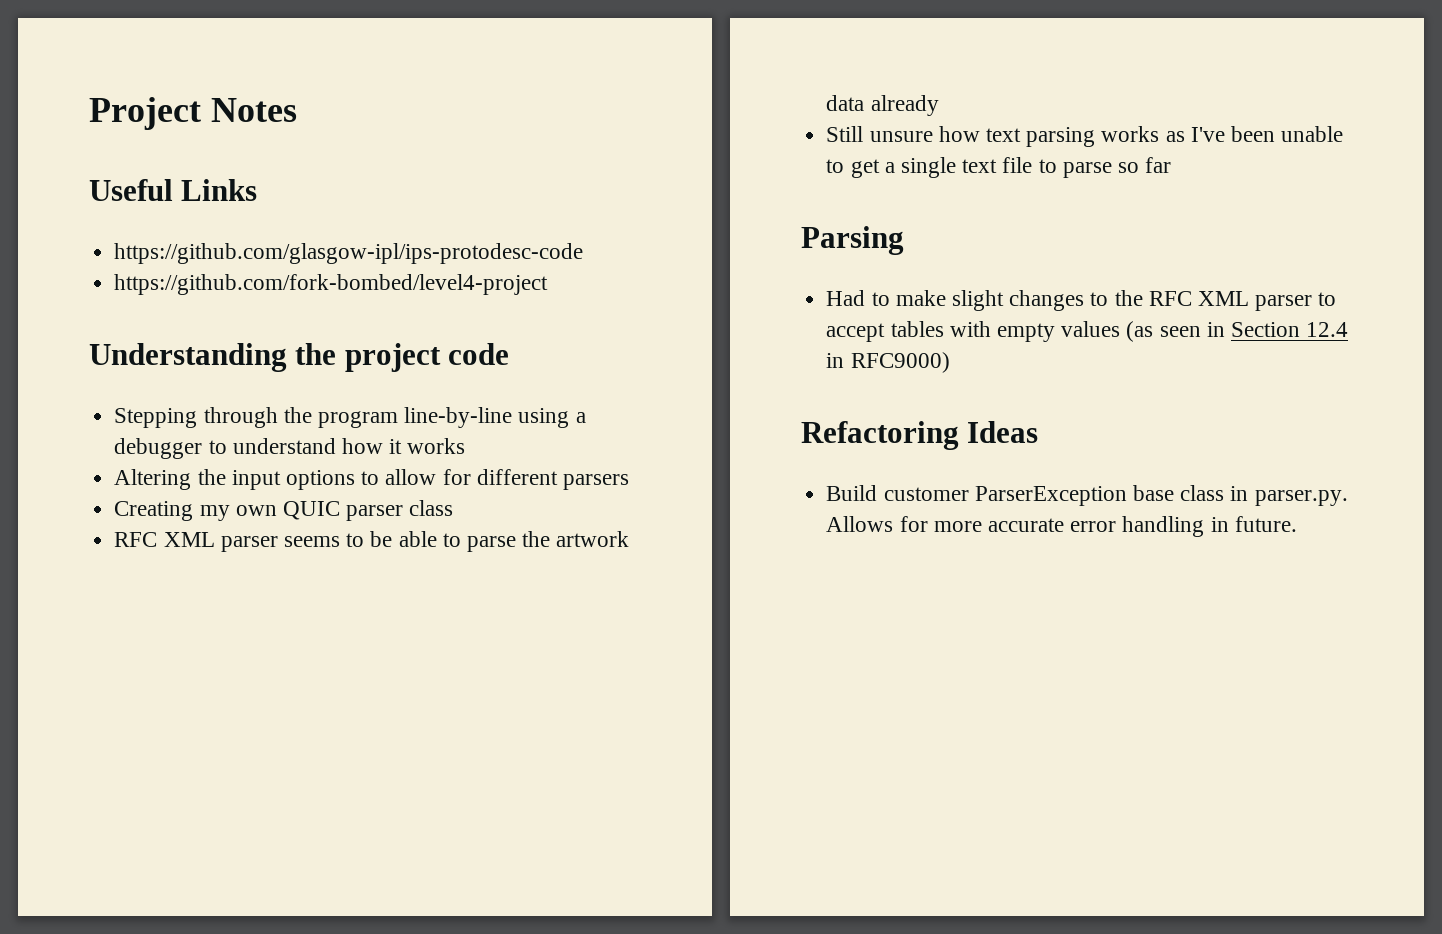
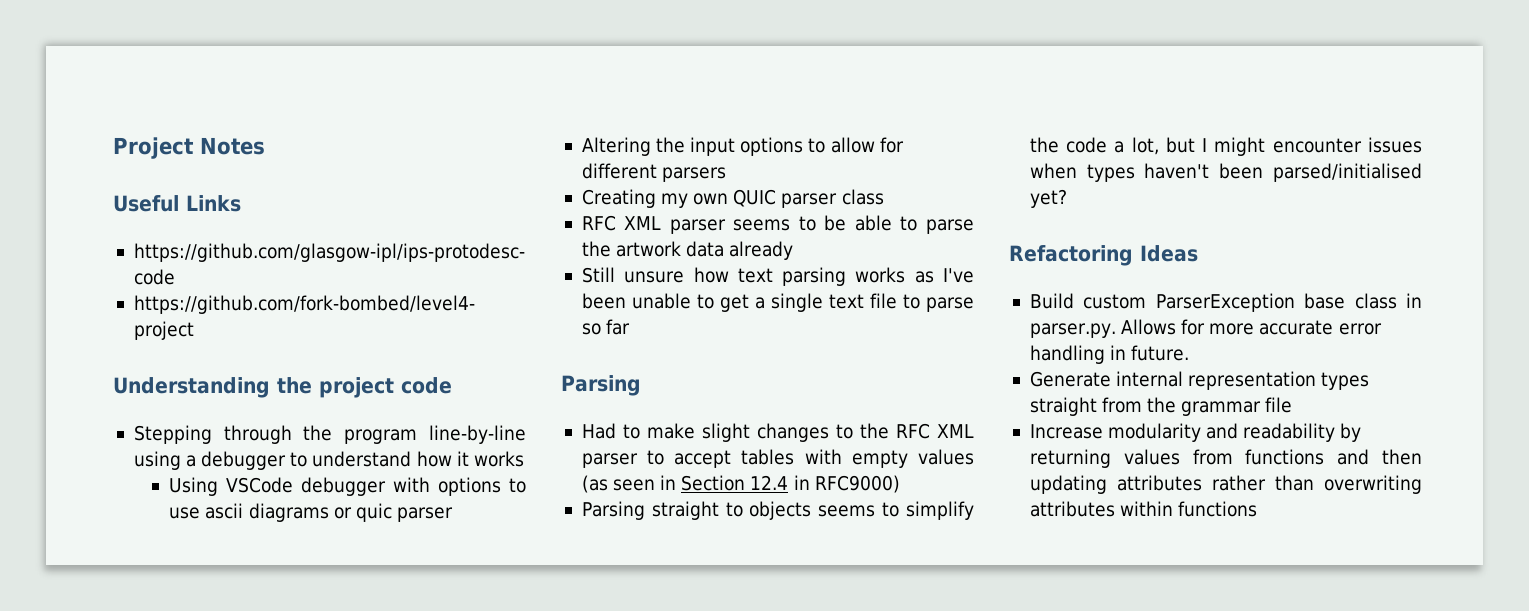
+ Using VSCode debugger with options to use ascii diagrams or quic parser
+ Parsing straight to objects seems to simplify the code a lot, but I might encounter issues when types haven't been parsed/initialised yet?
- Build customer ParserException base class in parser.py. Allows for more accurate error handling in future.
+ Build custom ParserException base class in parser.py. Allows for more accurate error handling in future.
+ Generate internal representation types straight from the grammar file
+ Increase modularity and readability by returning values from functions and then updating attributes rather than overwriting attributes within functions

